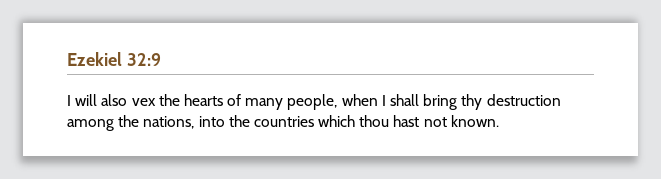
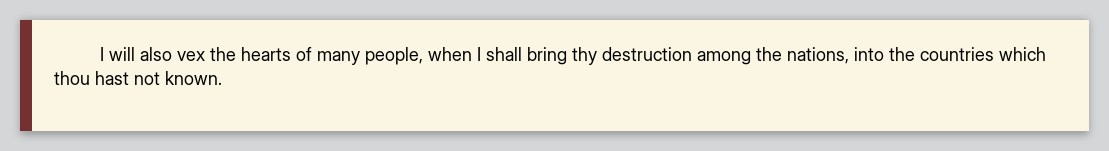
- Ezekiel 32:9

